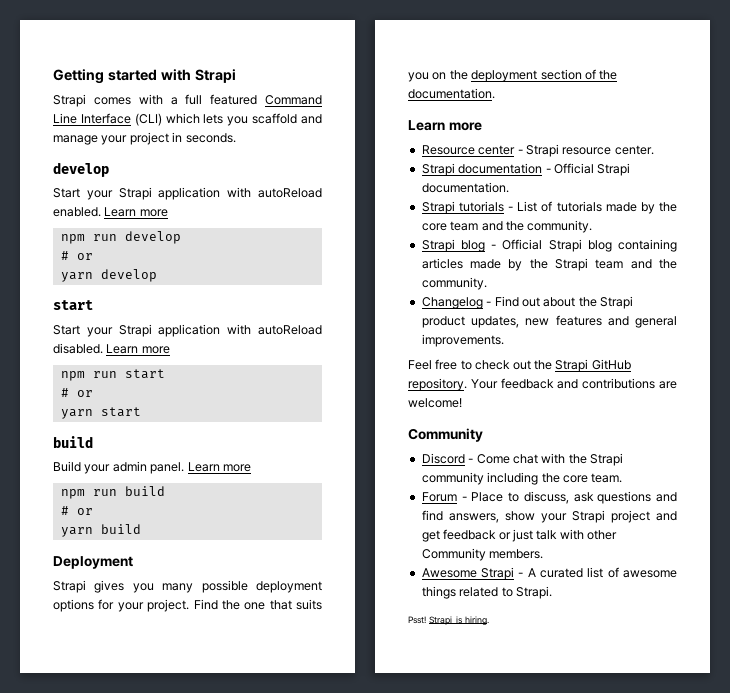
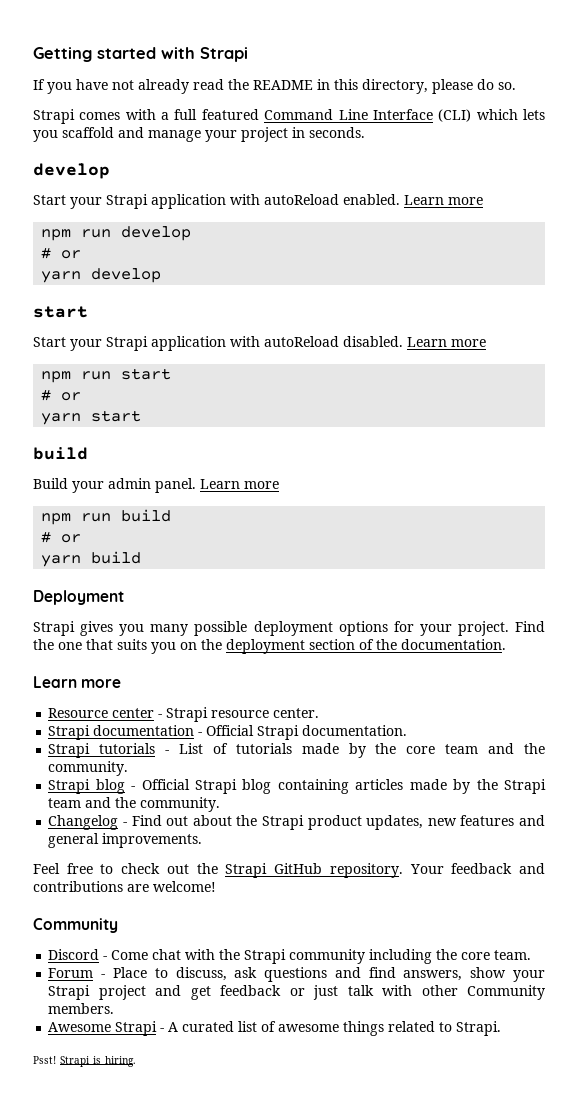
+ If you have not already read the README in this directory, please do so.

